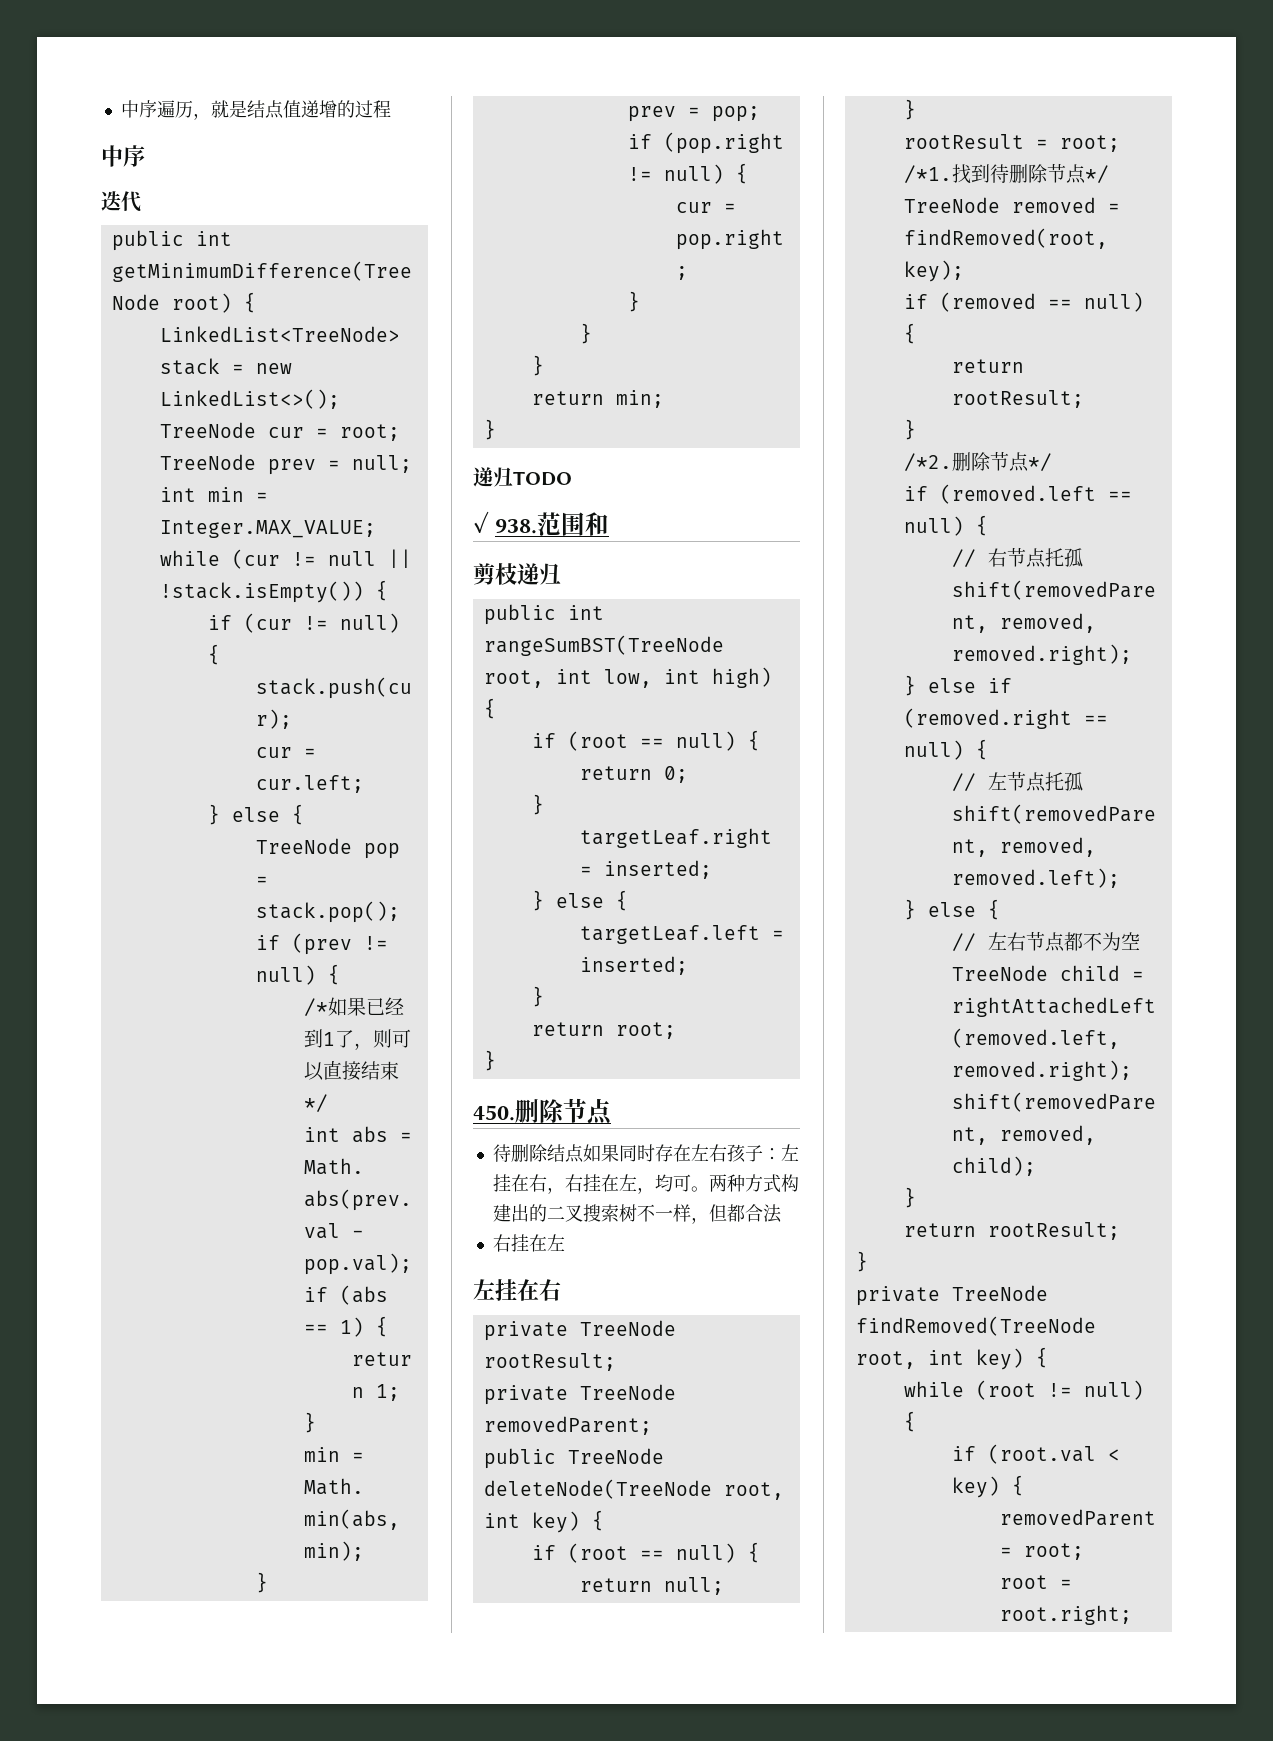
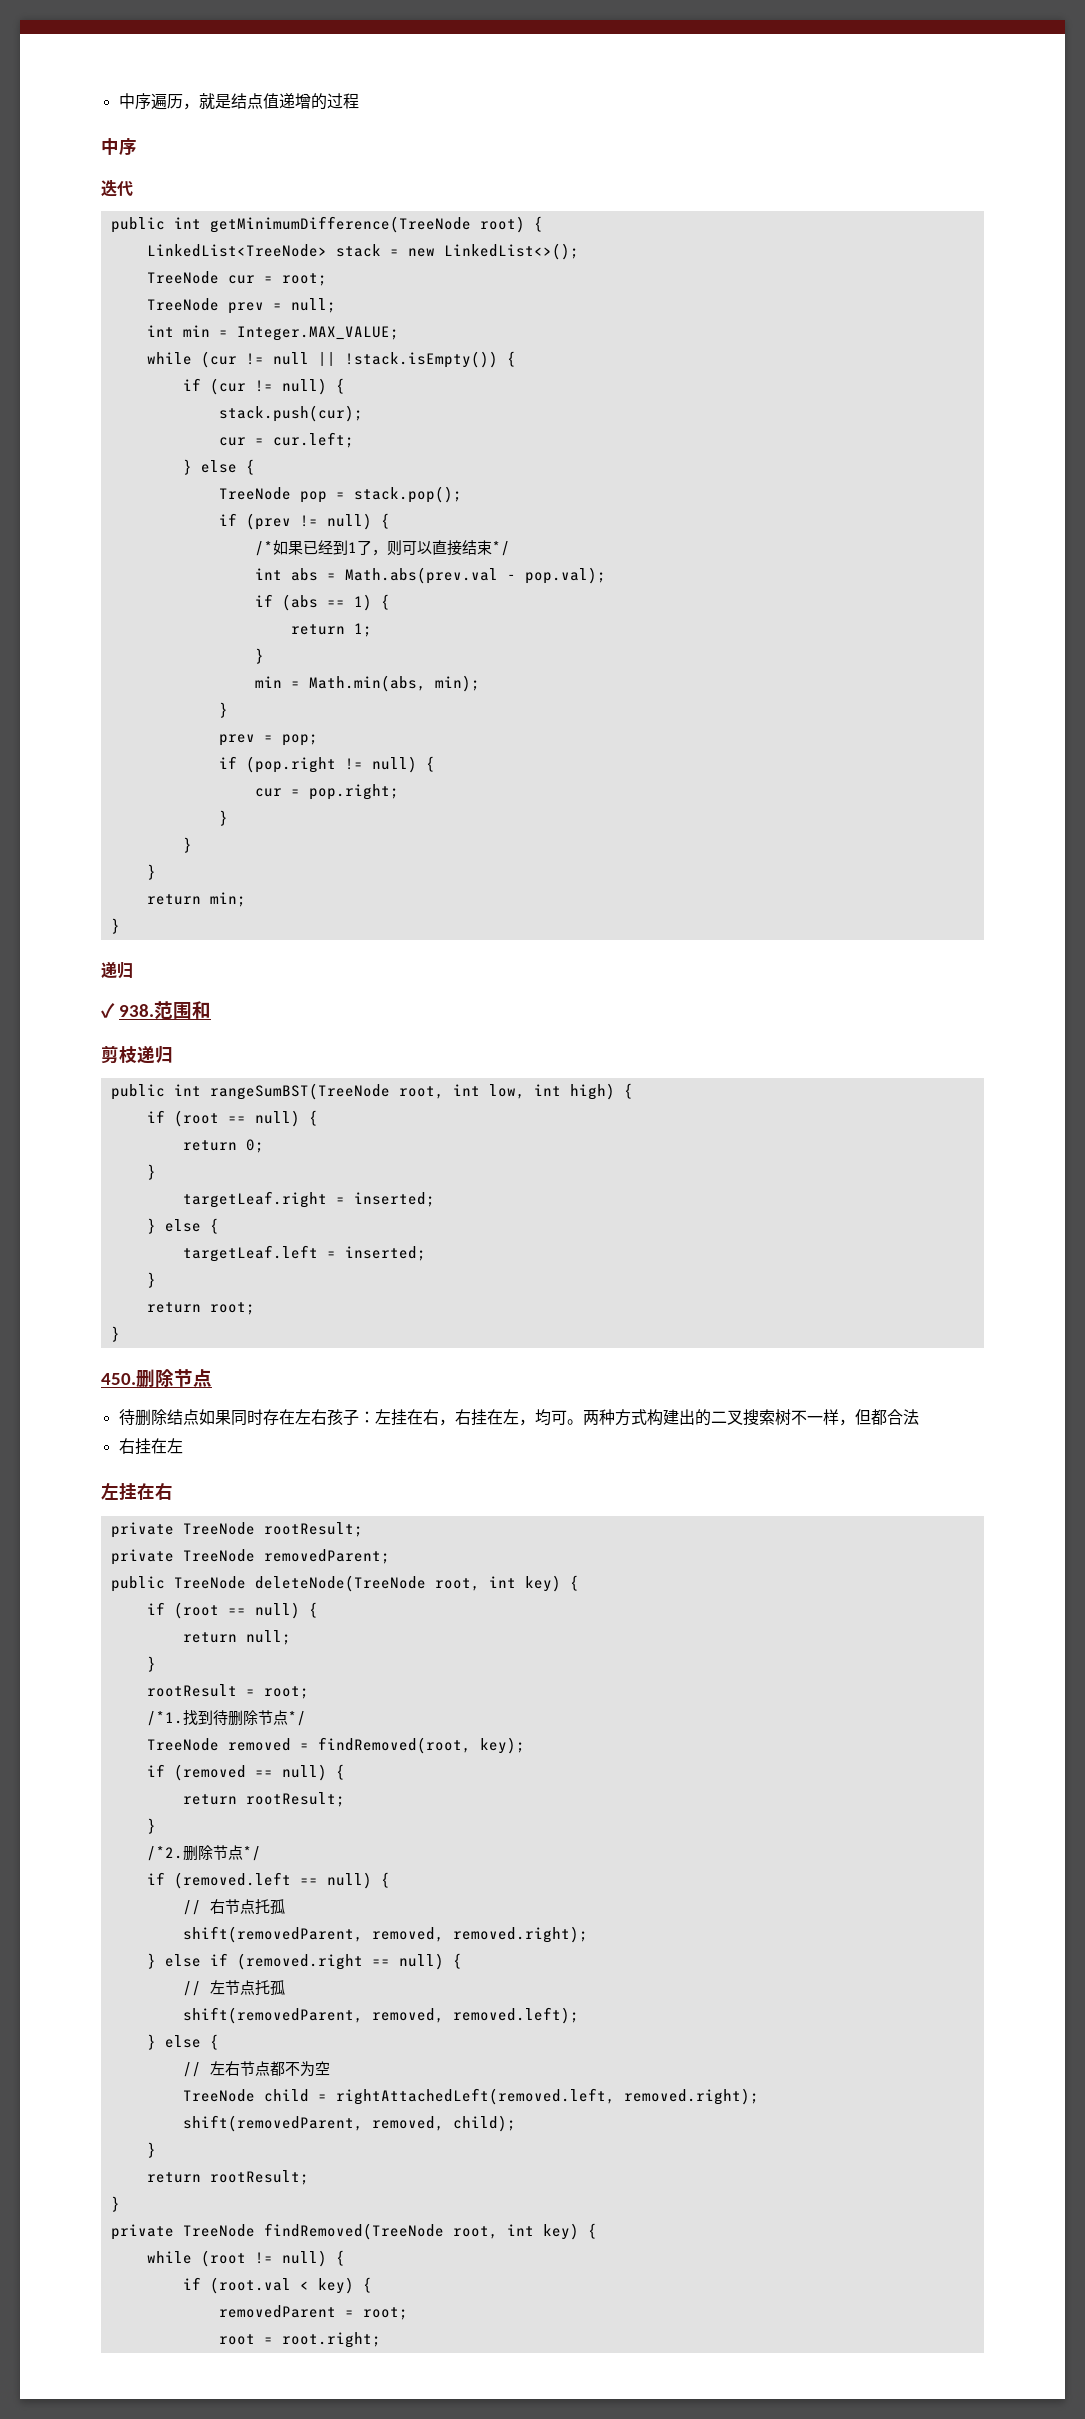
  return min;
  }
- 递归TODO
+ 递归

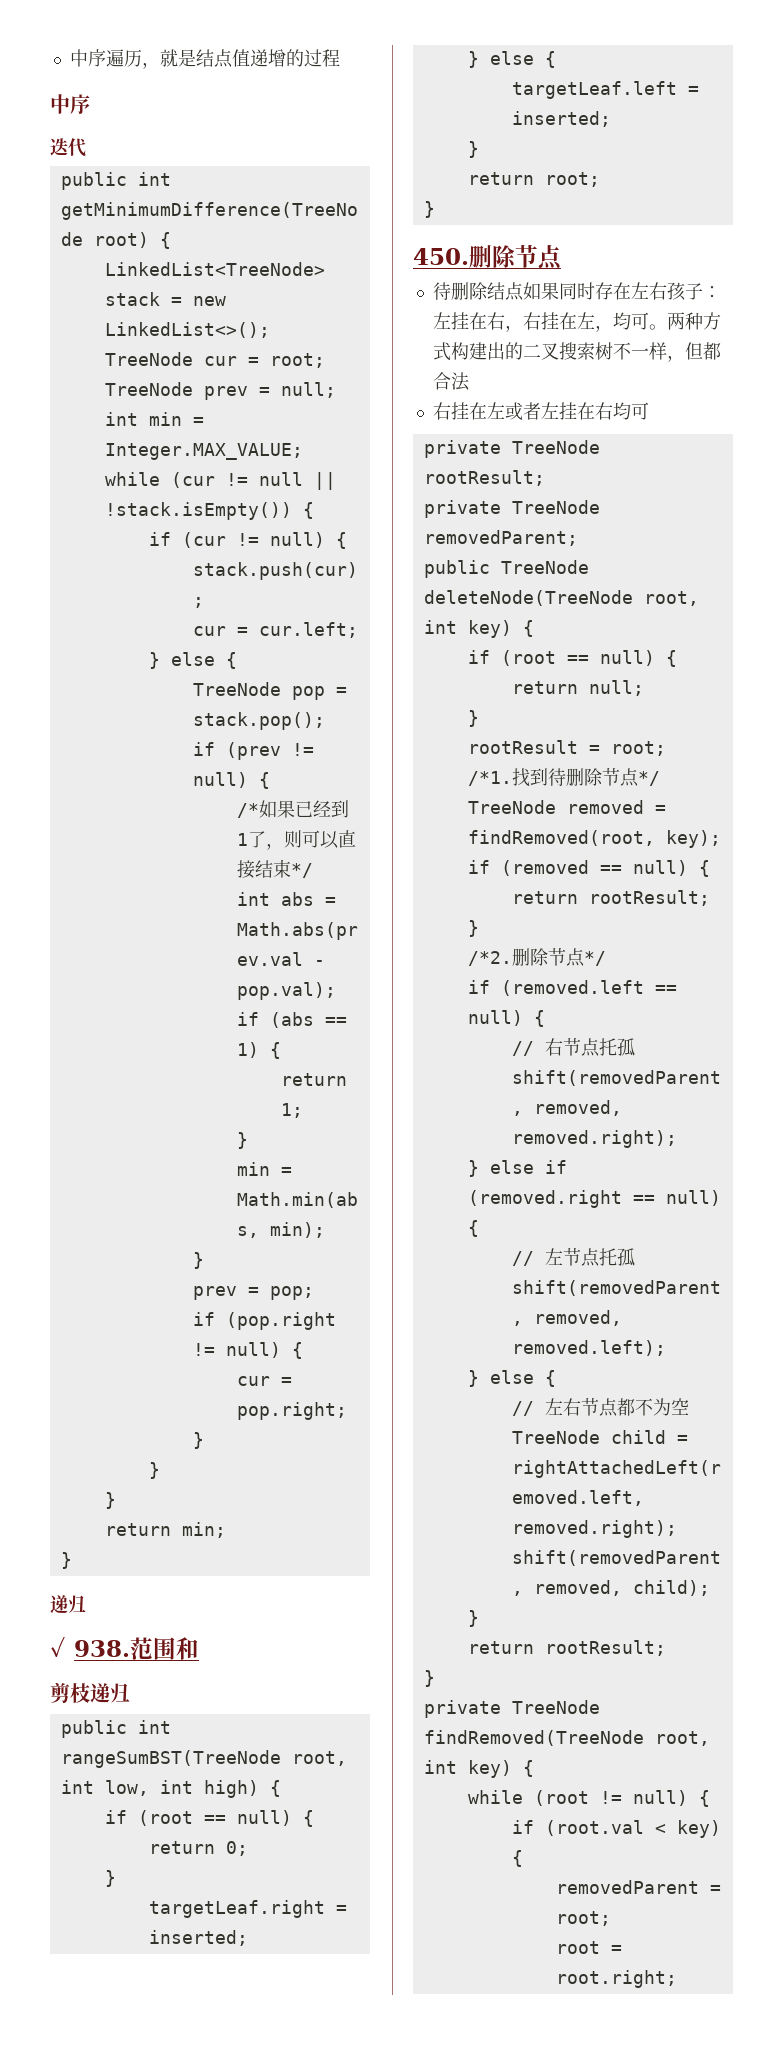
  两种方式构建出的二叉搜索树不一样，但都合法
- 右挂在左
- 左挂在右
+ 右挂在左或者左挂在右均可

